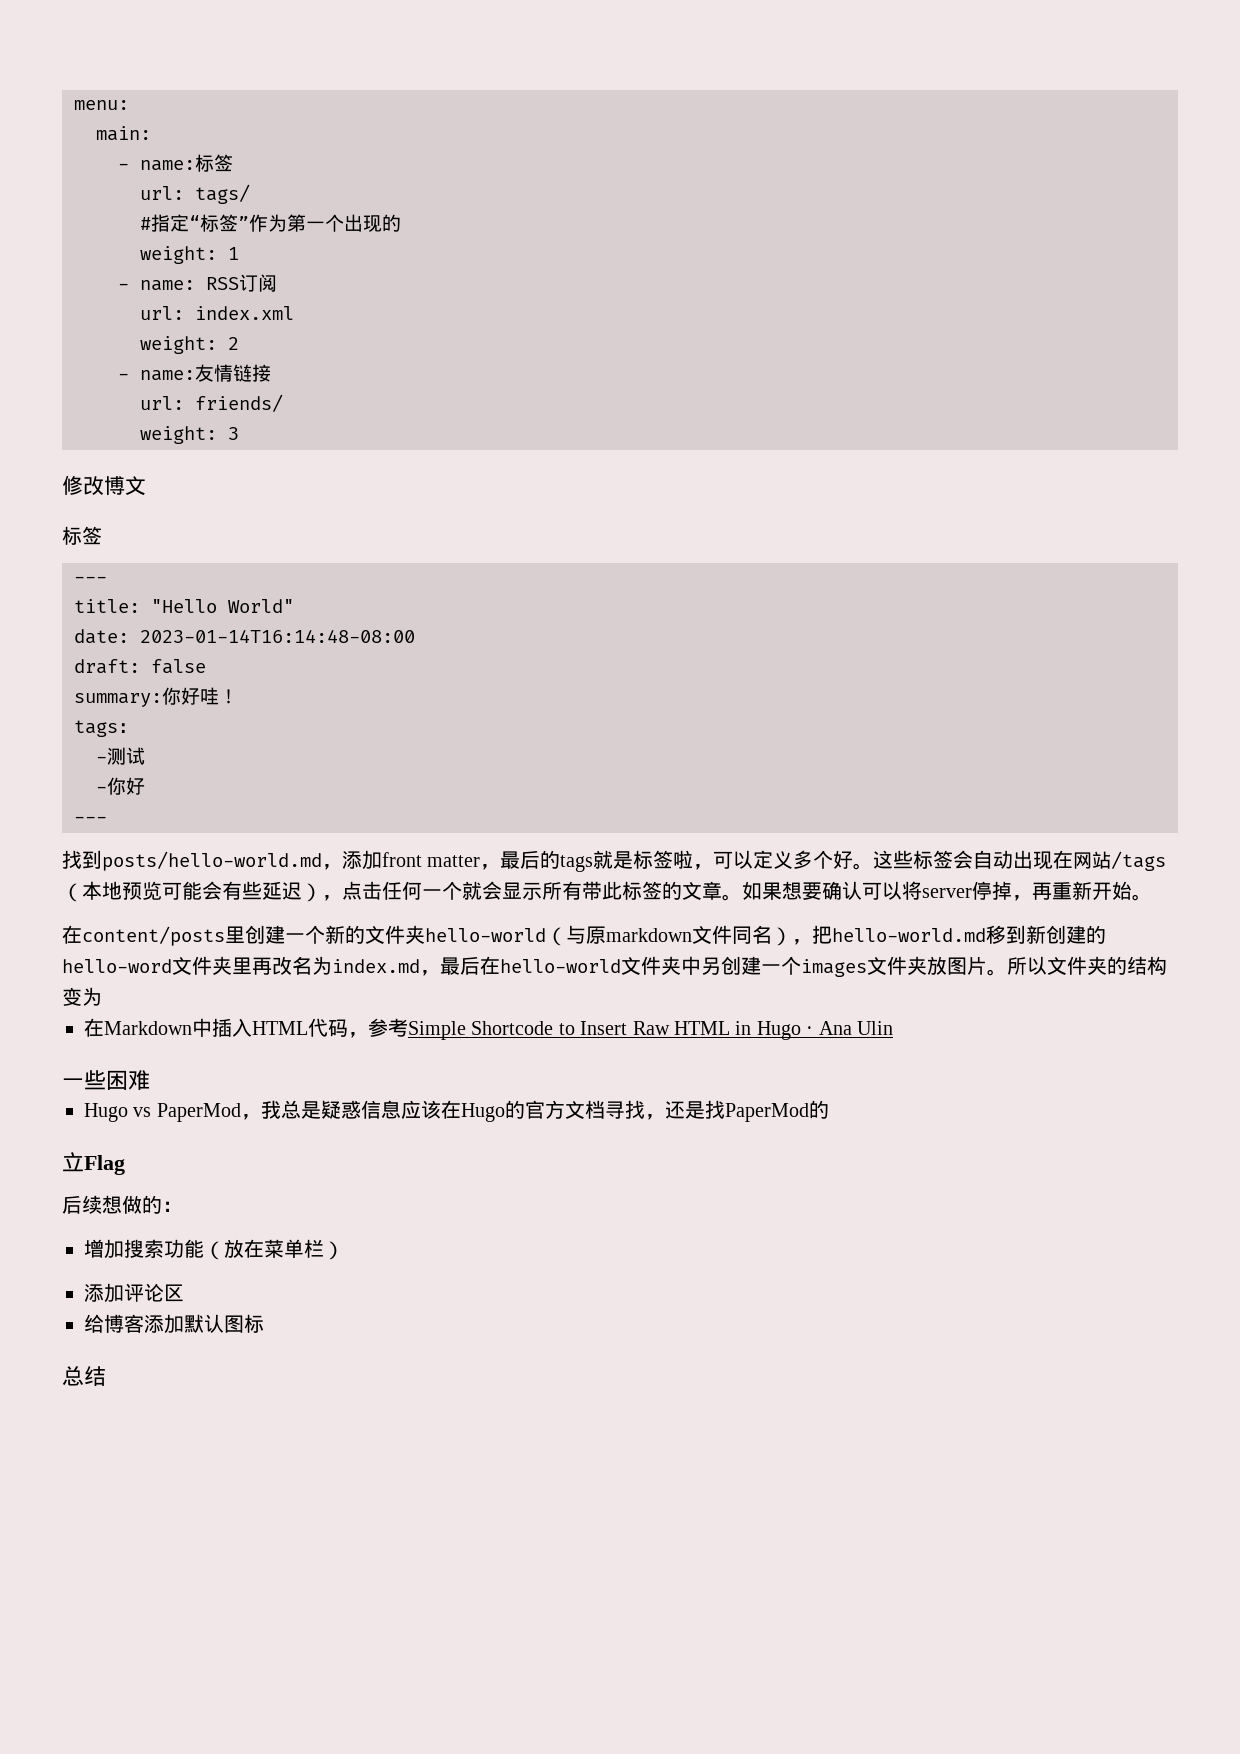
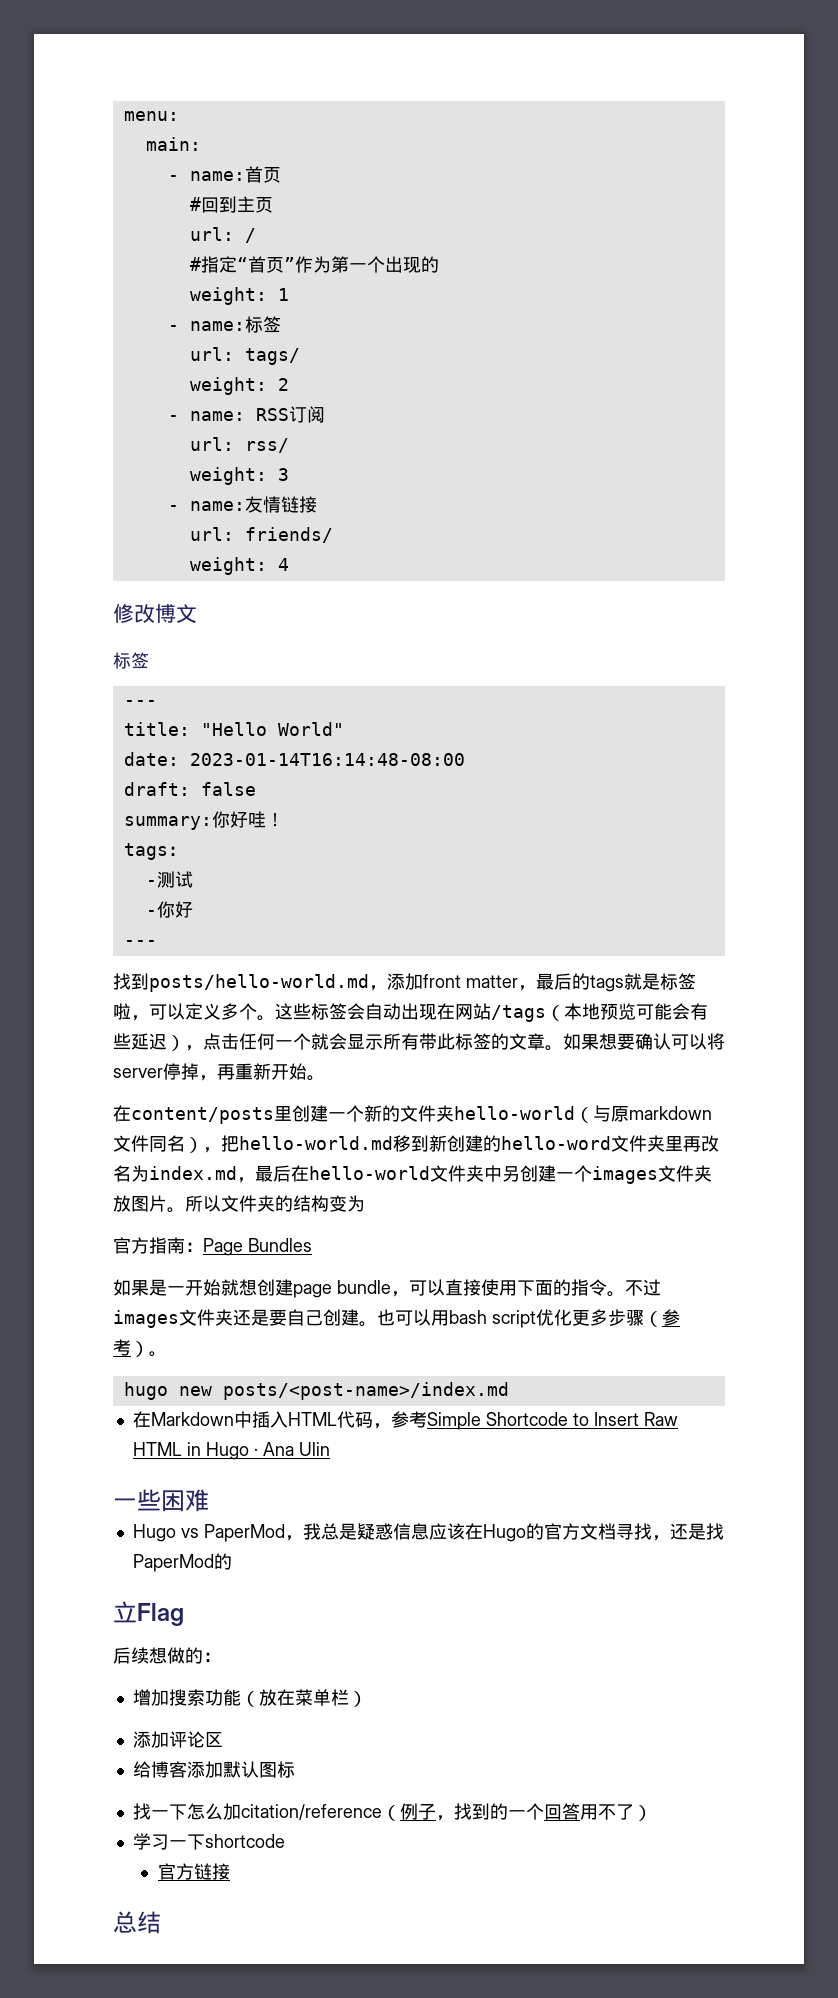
- - name:标签
- url: tags/
+ - name:首页
+ #回到主页
+ url: /
- #指定“标签”作为第一个出现的
+ #指定“首页”作为第一个出现的
+ - name:标签
+ url: tags/
+ weight: 2
- url: index.xml
- weight: 2
+ url: rss/
+ weight: 3
- weight: 3
+ weight: 4
- 找到posts/hello-world.md，添加front matter，最后的tags就是标签啦，可以定义多个好。
+ 找到posts/hello-world.md，添加front matter，最后的tags就是标签啦，可以定义多个。
+ 官方指南：Page Bundles
+ 如果是一开始就想创建page bundle，可以直接使用下面的指令。不过images文件夹还是要自己创建。也可以用bash script优化更多步骤（参考）。
+ hugo new posts/<post-name>/index.md
+ 找一下怎么加citation/reference（例子，找到的一个回答用不了）
+ 学习一下shortcode
+ 官方链接

